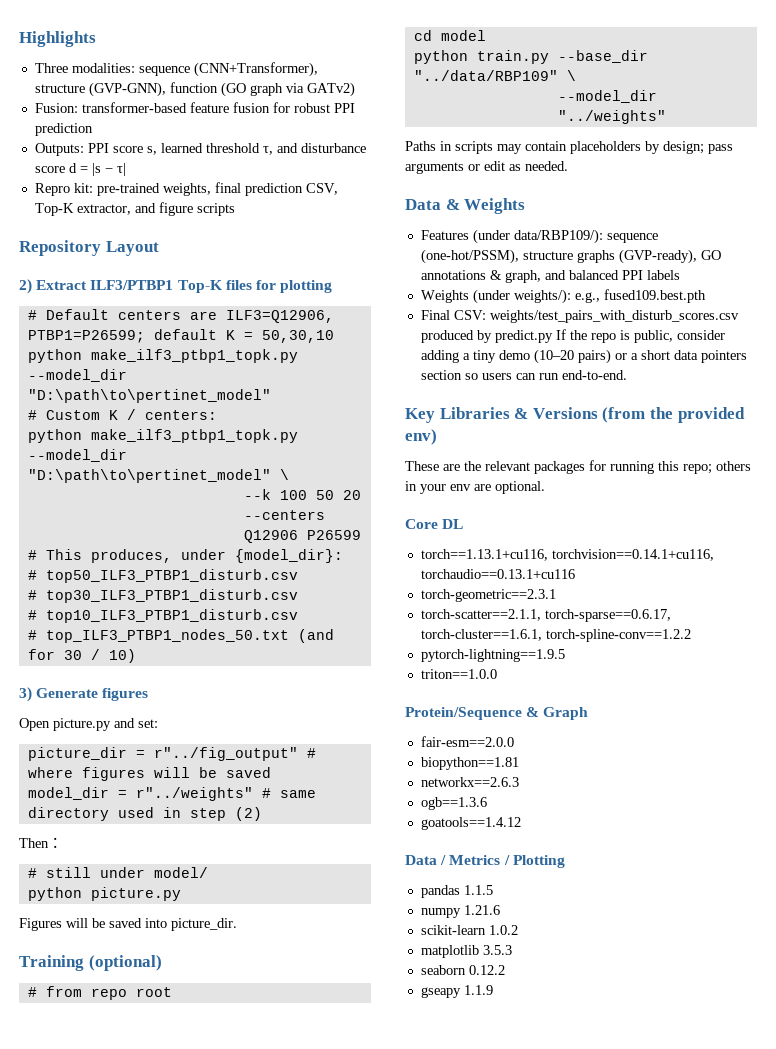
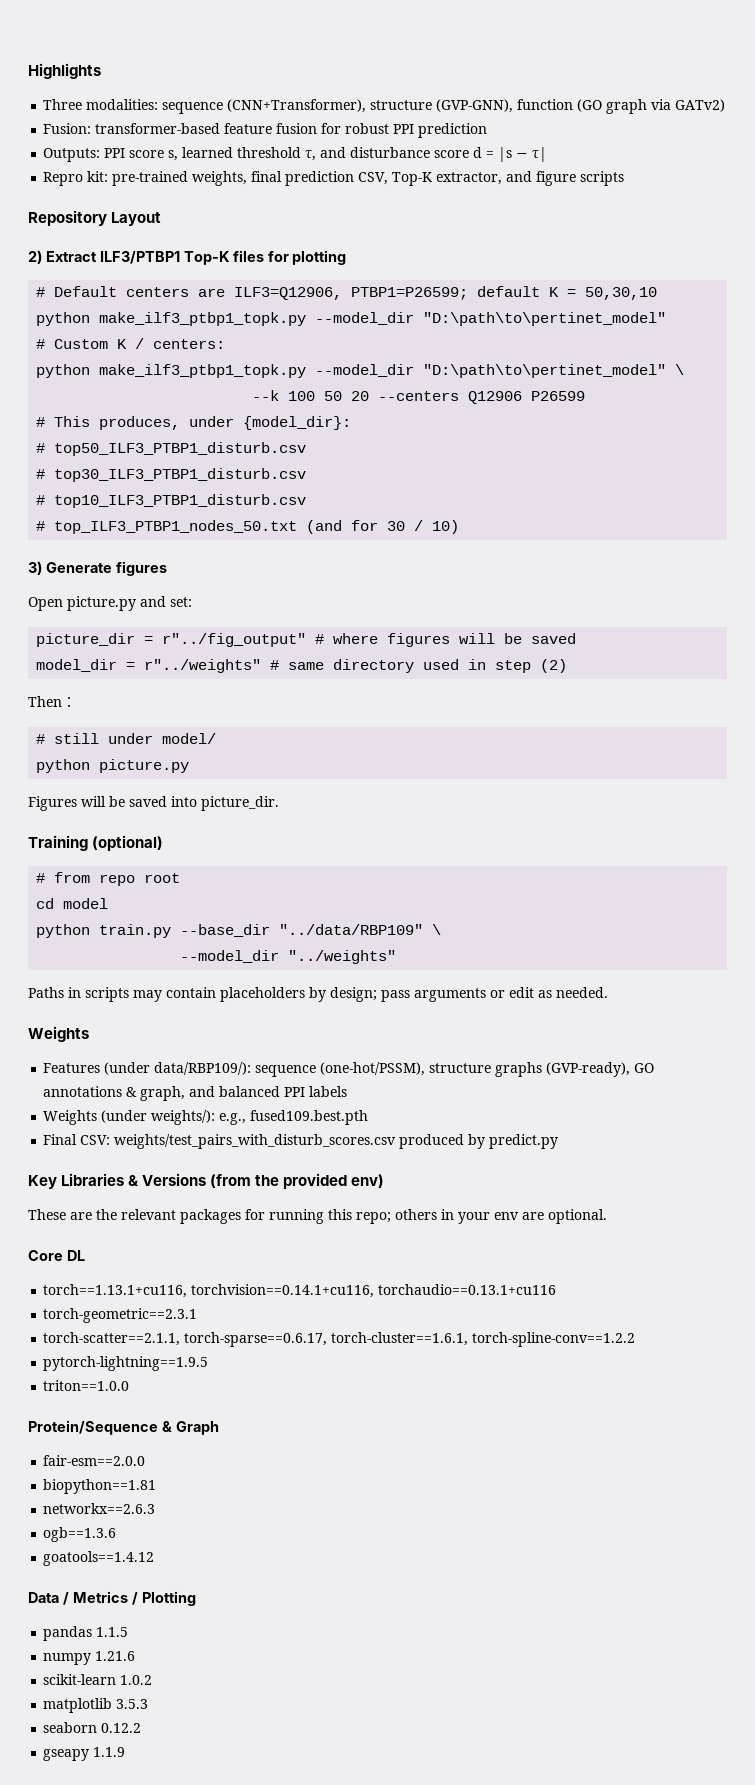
  Paths in scripts may contain placeholders by design; pass arguments or edit as needed.
- Data & Weights
+ Weights
- Final CSV: weights/test_pairs_with_disturb_scores.csv produced by predict.py If the repo is public, consider adding a tiny demo (10–20 pairs) or a short data pointers section so users can run end-to-end.
+ Final CSV: weights/test_pairs_with_disturb_scores.csv produced by predict.py

